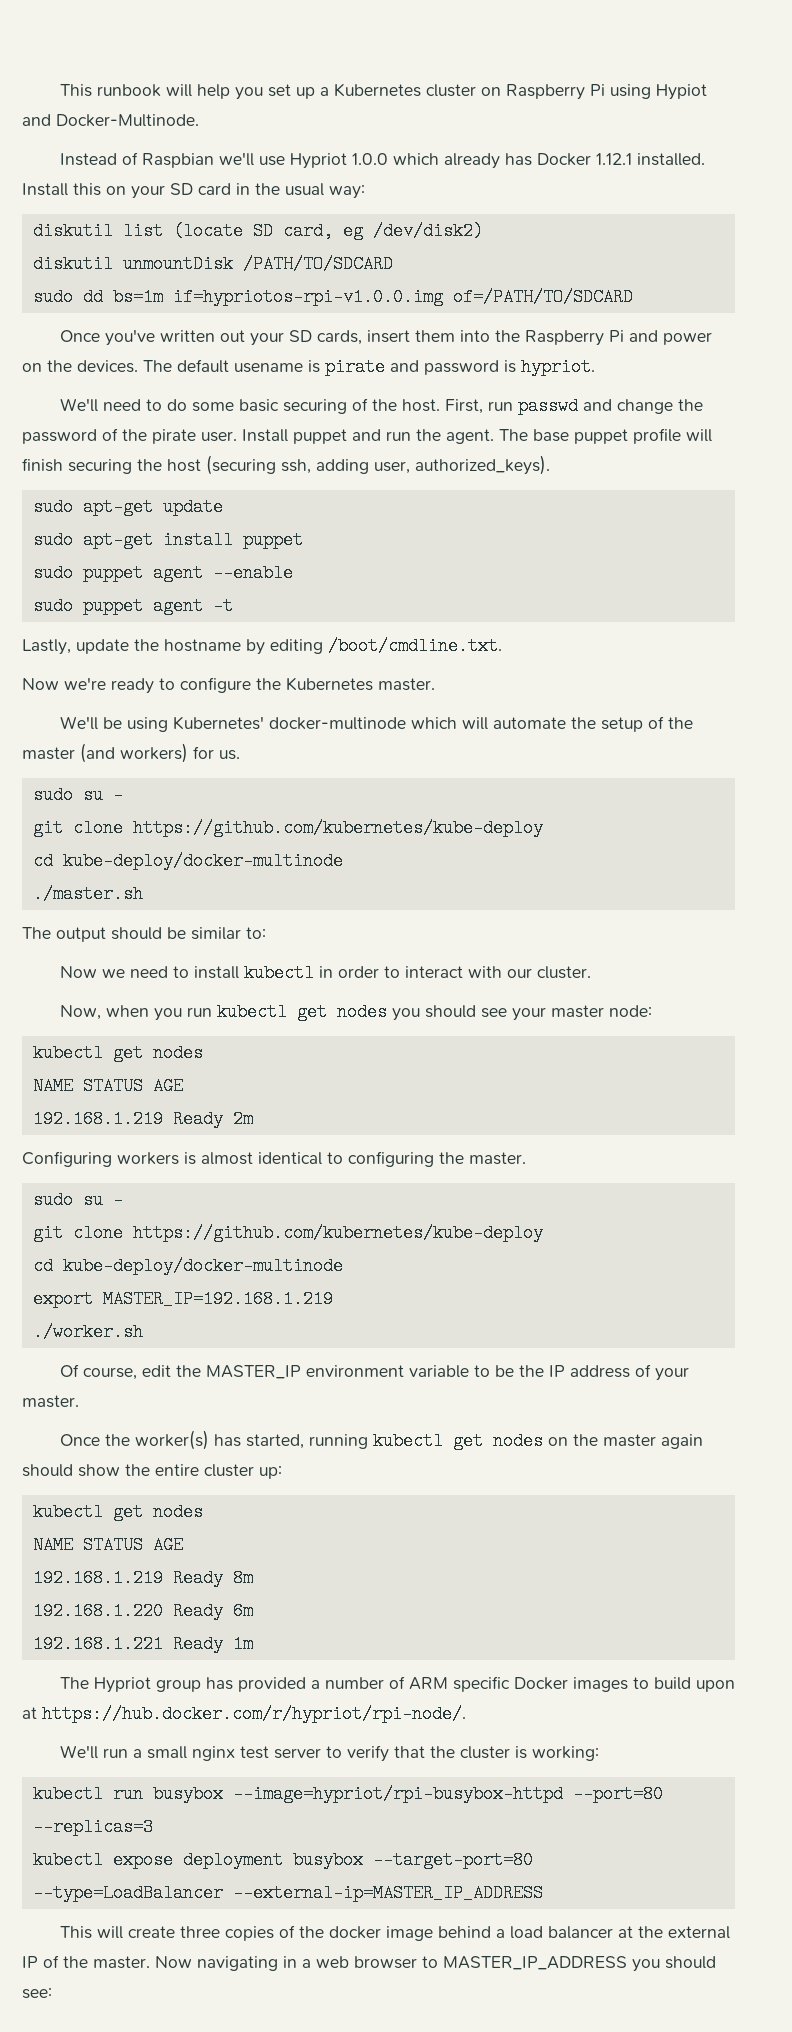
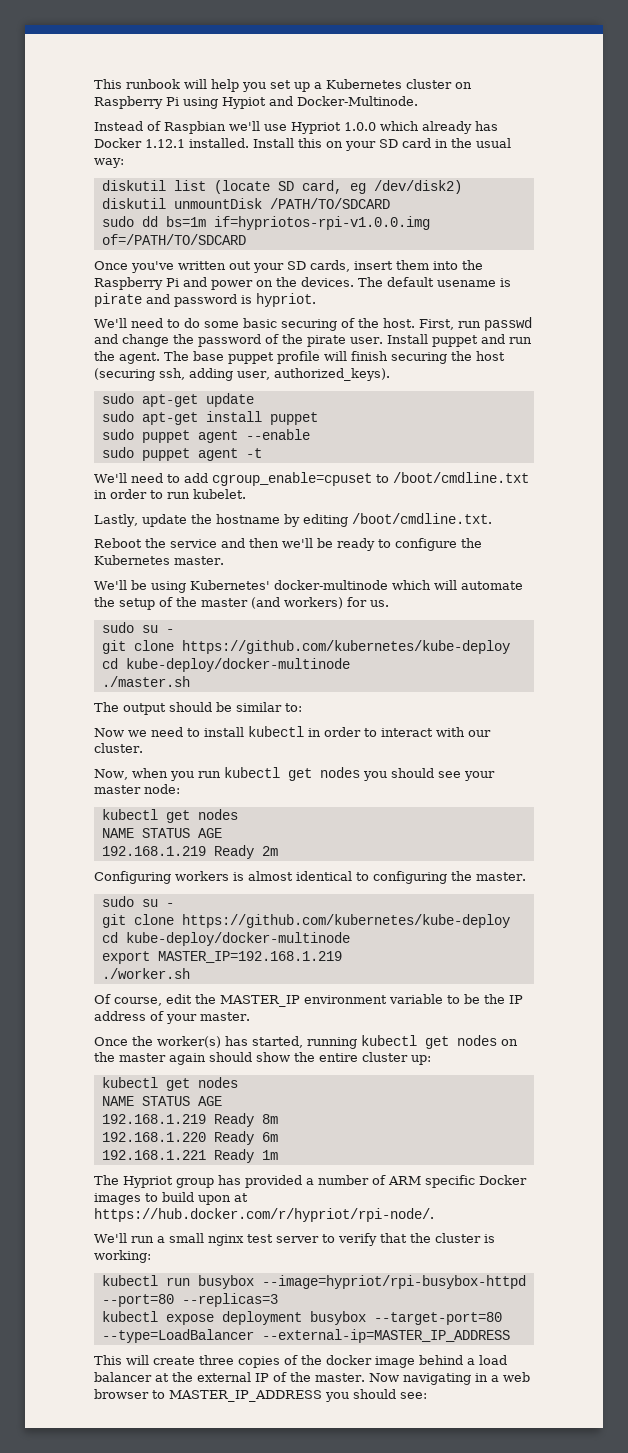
+ We'll need to add cgroup_enable=cpuset to /boot/cmdline.txt in order to run kubelet.
- Now we're ready to configure the Kubernetes master.
+ Reboot the service and then we'll be ready to configure the Kubernetes master.

